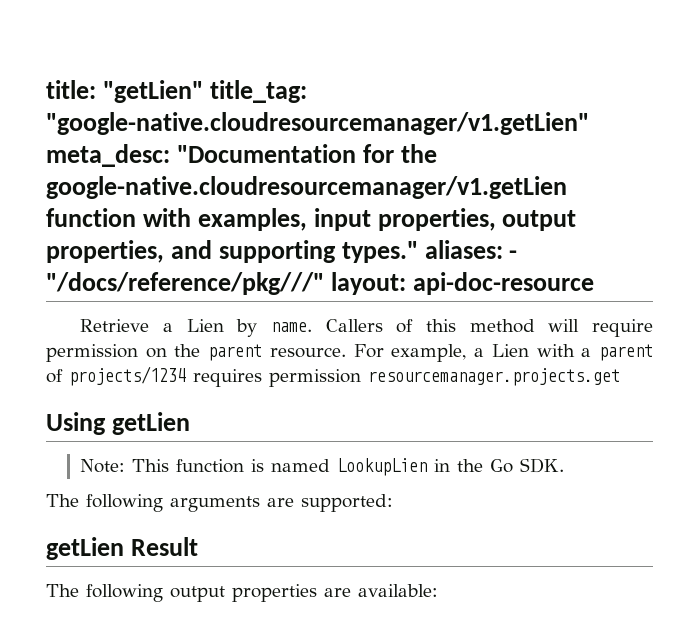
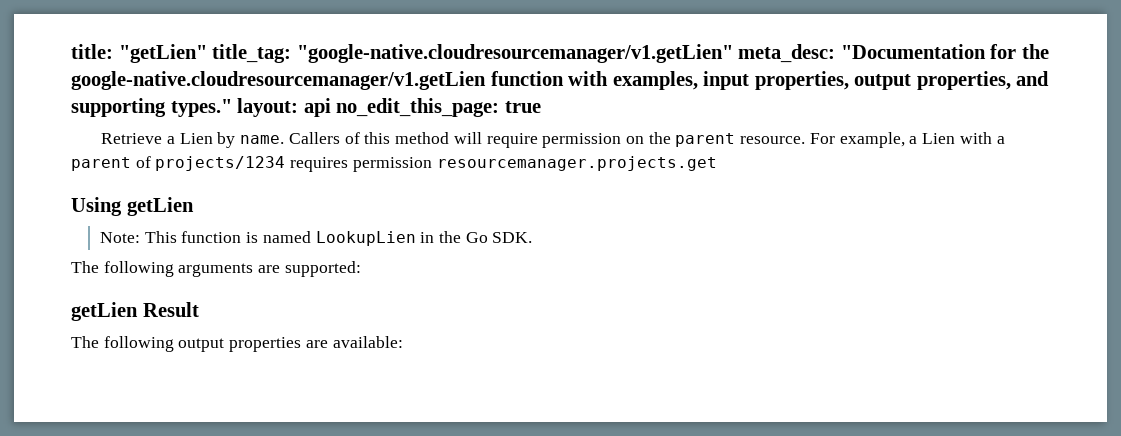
- title: "getLien" title_tag: "google-native.cloudresourcemanager/v1.getLien" meta_desc: "Documentation for the google-native.cloudresourcemanager/v1.getLien function with examples, input properties, output properties, and supporting types." aliases: - "/docs/reference/pkg///" layout: api-doc-resource
+ title: "getLien" title_tag: "google-native.cloudresourcemanager/v1.getLien" meta_desc: "Documentation for the google-native.cloudresourcemanager/v1.getLien function with examples, input properties, output properties, and supporting types." layout: api no_edit_this_page: true

